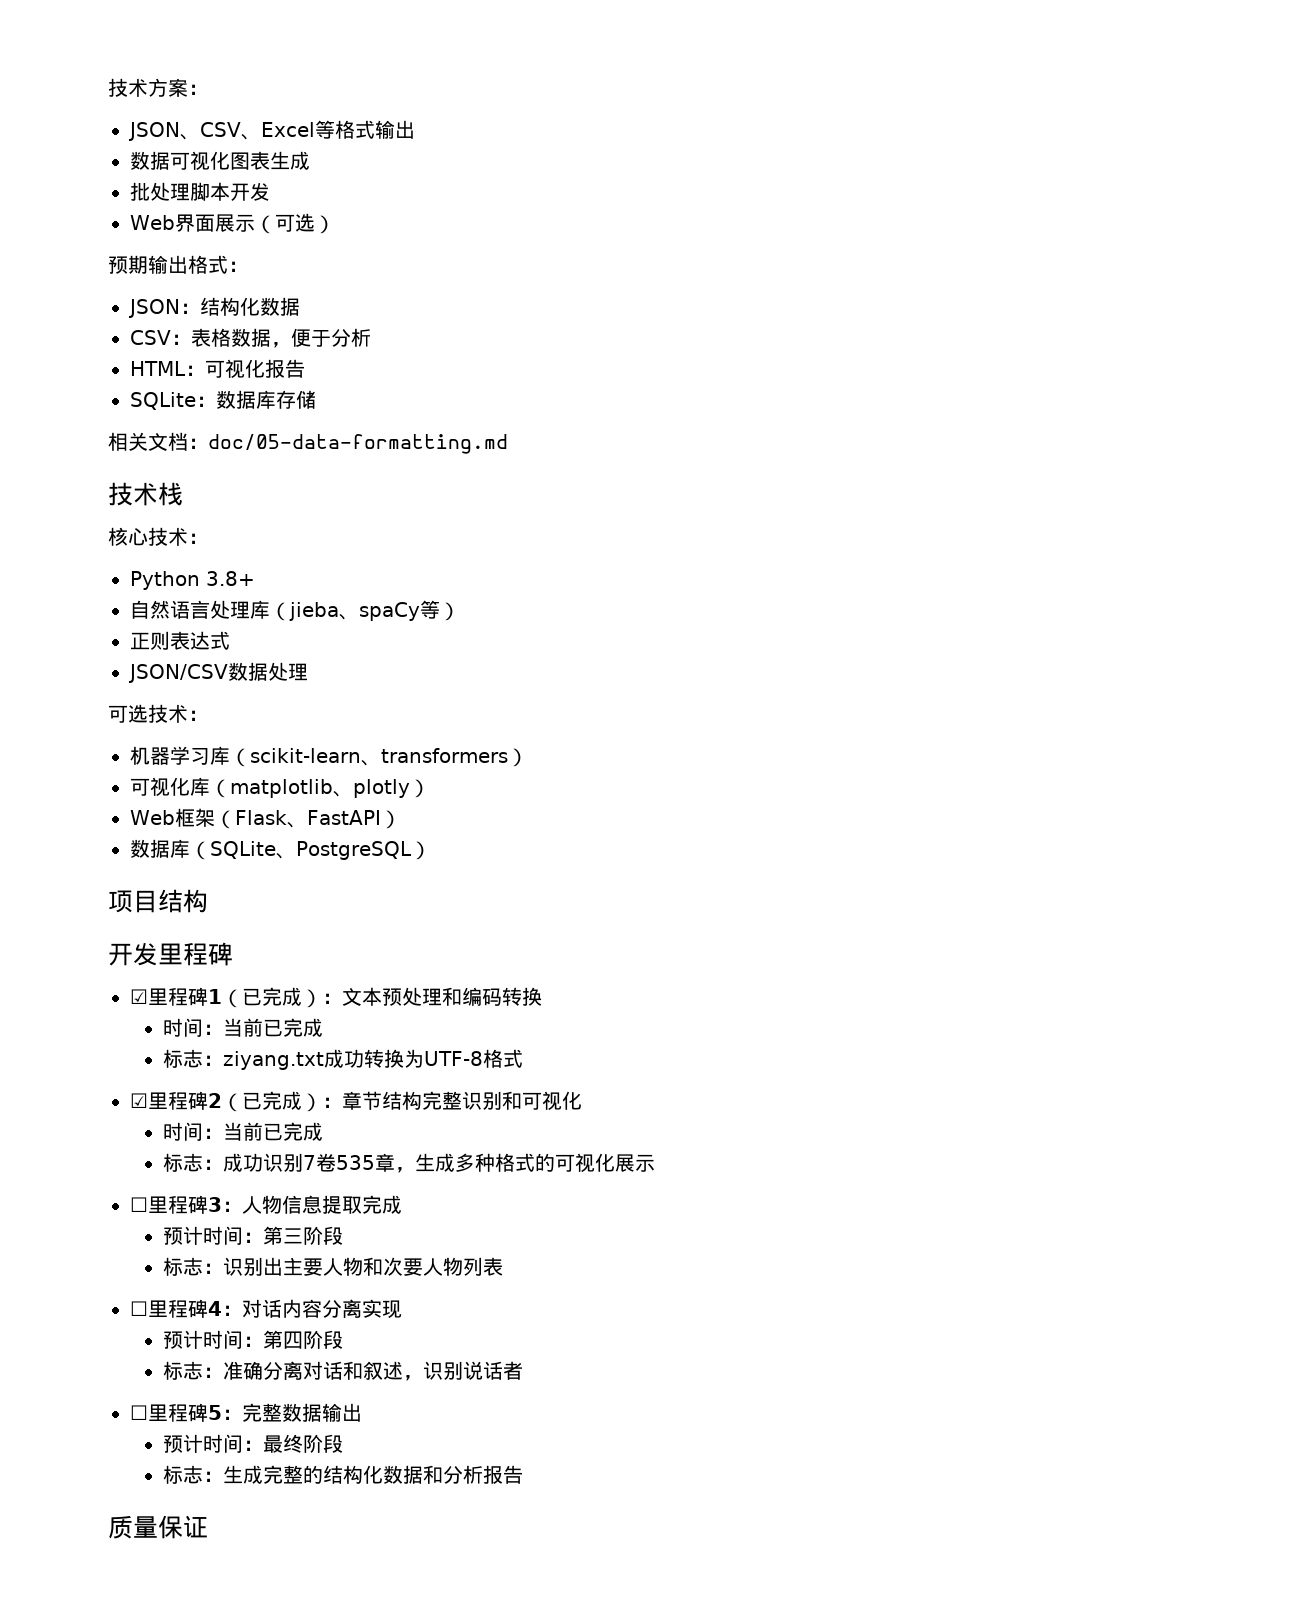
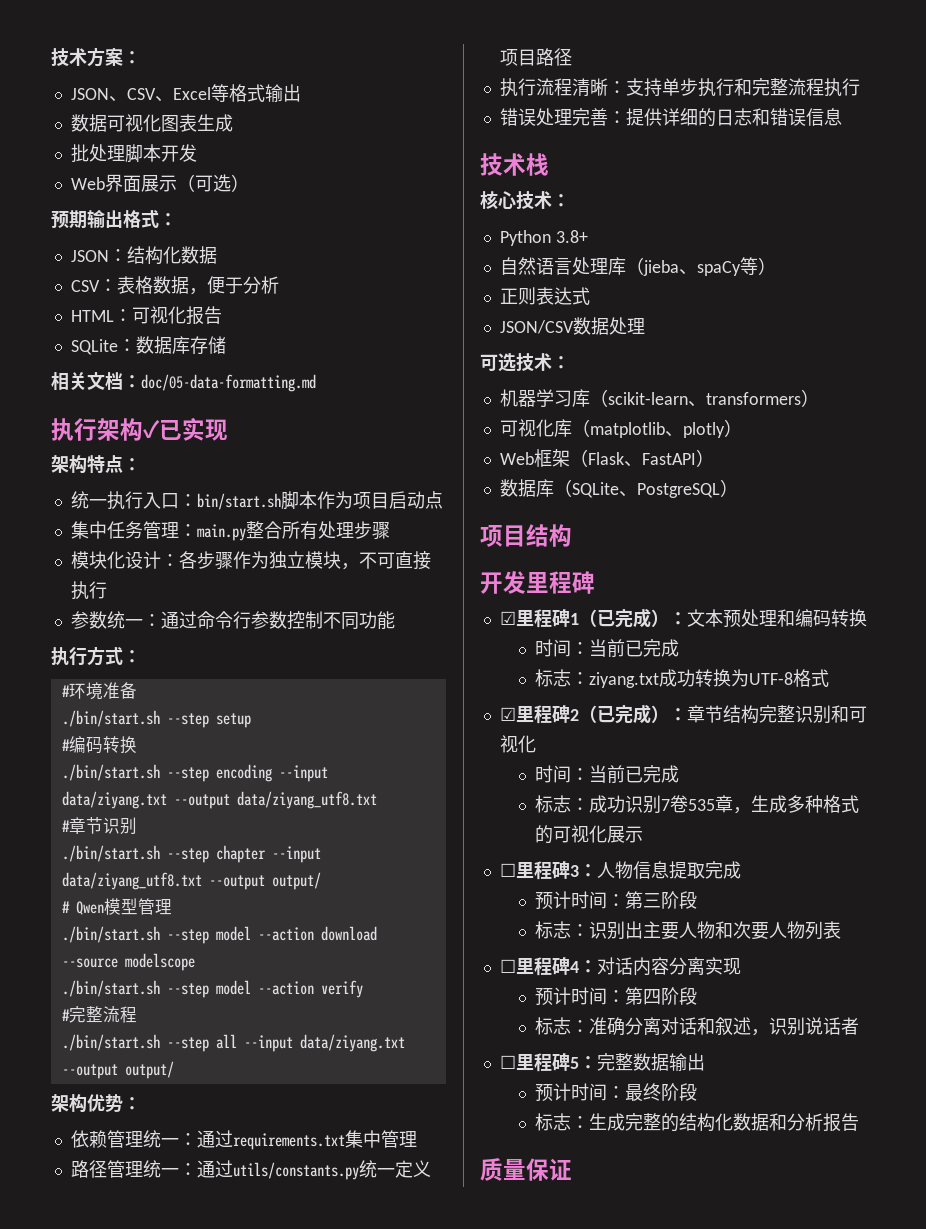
+ 执行架构✓已实现
+ 架构特点：
+ 统一执行入口：bin/start.sh脚本作为项目启动点
+ 集中任务管理：main.py整合所有处理步骤
+ 模块化设计：各步骤作为独立模块，不可直接执行
+ 参数统一：通过命令行参数控制不同功能
+ 执行方式：
+ #环境准备
+ ./bin/start.sh --step setup
+ #编码转换
+ ./bin/start.sh --step encoding --input data/ziyang.txt --output data/ziyang_utf8.txt
+ #章节识别
+ ./bin/start.sh --step chapter --input data/ziyang_utf8.txt --output output/
+ # Qwen模型管理
+ ./bin/start.sh --step model --action download --source modelscope
+ ./bin/start.sh --step model --action verify
+ #完整流程
+ ./bin/start.sh --step all --input data/ziyang.txt --output output/
+ 架构优势：
+ 依赖管理统一：通过requirements.txt集中管理
+ 路径管理统一：通过utils/constants.py统一定义项目路径
+ 执行流程清晰：支持单步执行和完整流程执行
+ 错误处理完善：提供详细的日志和错误信息

